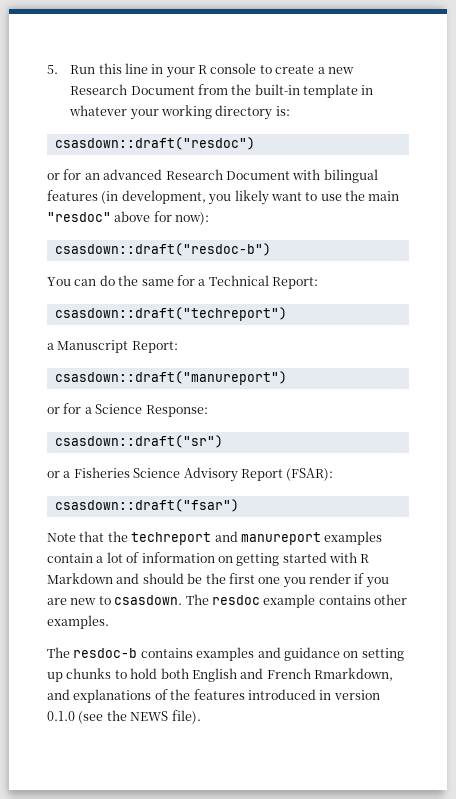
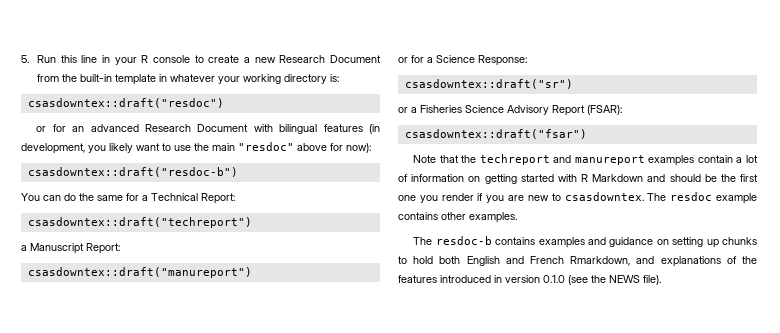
- csasdown::draft("resdoc")
+ csasdowntex::draft("resdoc")
- csasdown::draft("resdoc-b")
+ csasdowntex::draft("resdoc-b")
- csasdown::draft("techreport")
+ csasdowntex::draft("techreport")
- csasdown::draft("manureport")
+ csasdowntex::draft("manureport")
- csasdown::draft("sr")
+ csasdowntex::draft("sr")
- csasdown::draft("fsar")
+ csasdowntex::draft("fsar")
- Note that the techreport and manureport examples contain a lot of information on getting started with R Markdown and should be the first one you render if you are new to csasdown.
+ Note that the techreport and manureport examples contain a lot of information on getting started with R Markdown and should be the first one you render if you are new to csasdowntex.

